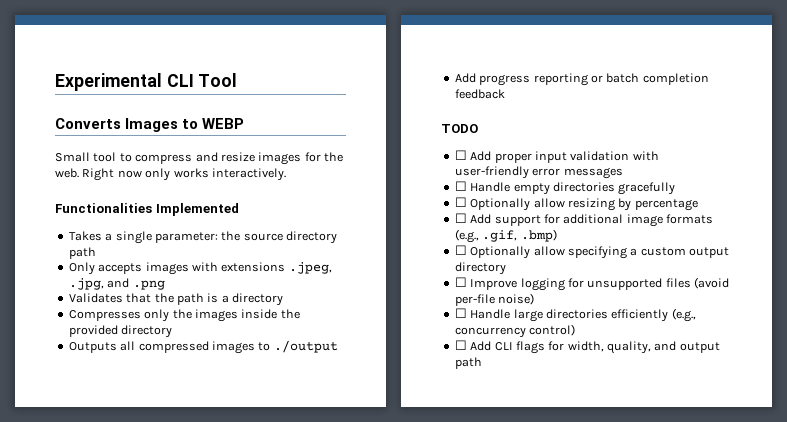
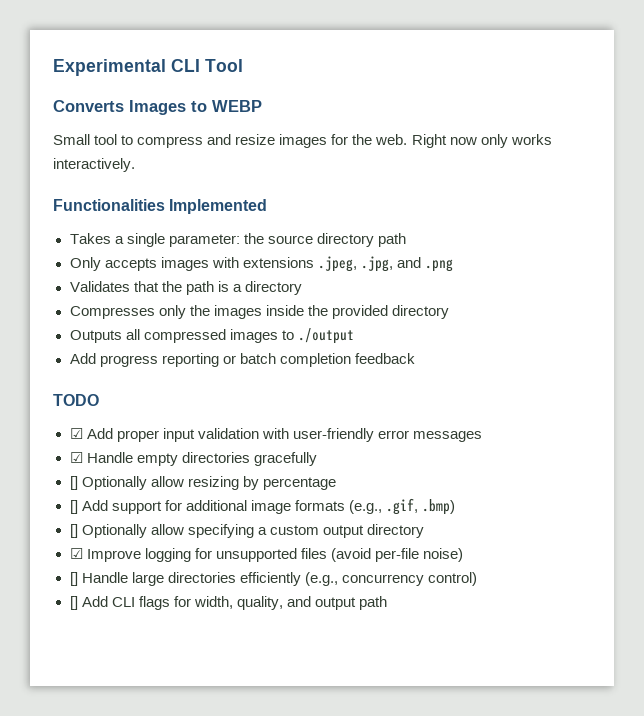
- ☐ Add proper input validation with user-friendly error messages
+ ☑ Add proper input validation with user-friendly error messages
- ☐ Handle empty directories gracefully
+ ☑ Handle empty directories gracefully
- ☐ Optionally allow resizing by percentage
+ [] Optionally allow resizing by percentage
- ☐ Add support for additional image formats (e.g., .gif, .bmp)
+ [] Add support for additional image formats (e.g., .gif, .bmp)
- ☐ Optionally allow specifying a custom output directory
+ [] Optionally allow specifying a custom output directory
- ☐ Improve logging for unsupported files (avoid per-file noise)
+ ☑ Improve logging for unsupported files (avoid per-file noise)
- ☐ Handle large directories efficiently (e.g., concurrency control)
+ [] Handle large directories efficiently (e.g., concurrency control)
- ☐ Add CLI flags for width, quality, and output path
+ [] Add CLI flags for width, quality, and output path

